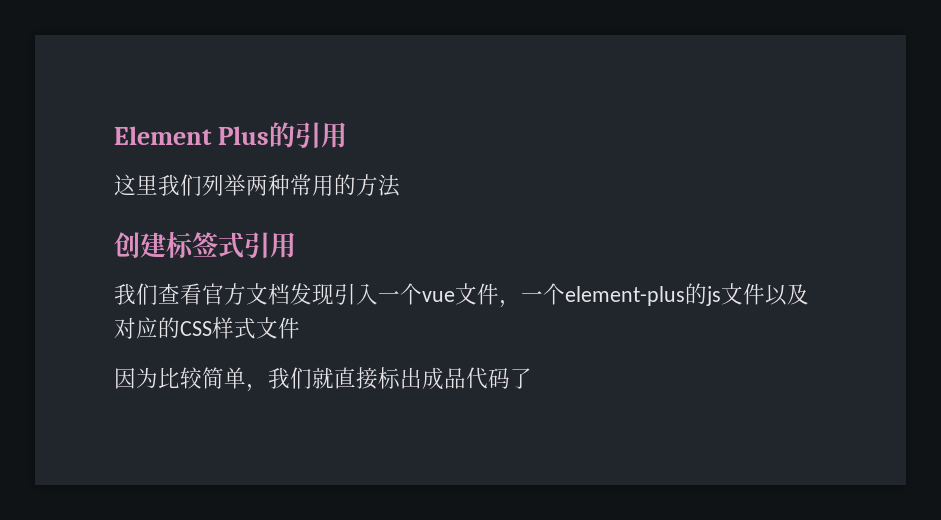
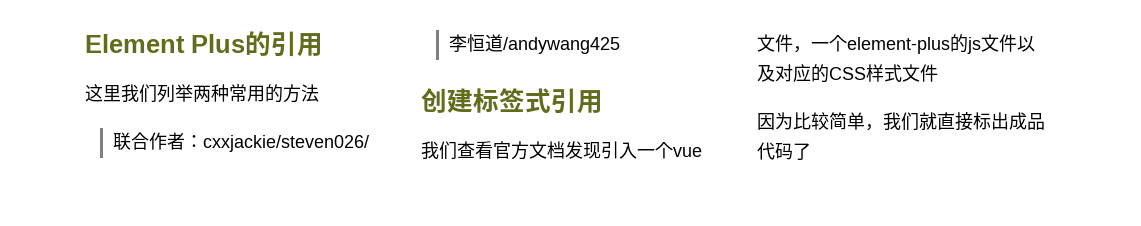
+ 联合作者：cxxjackie/steven026/李恒道/andywang425

